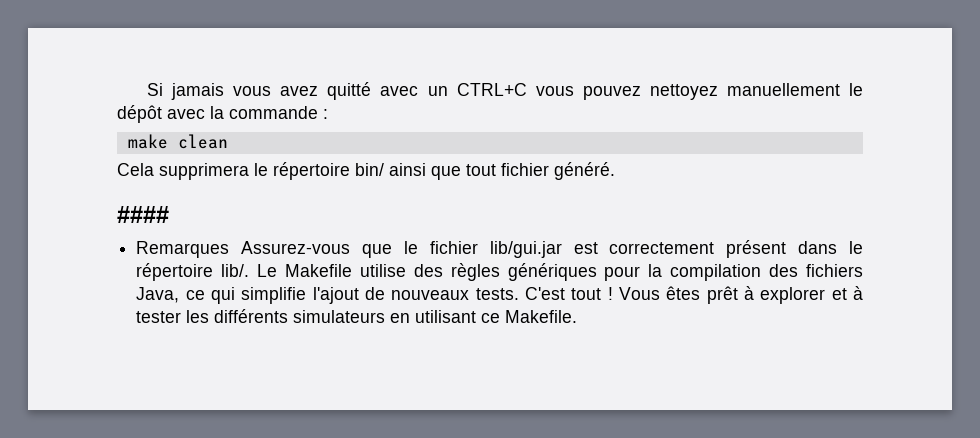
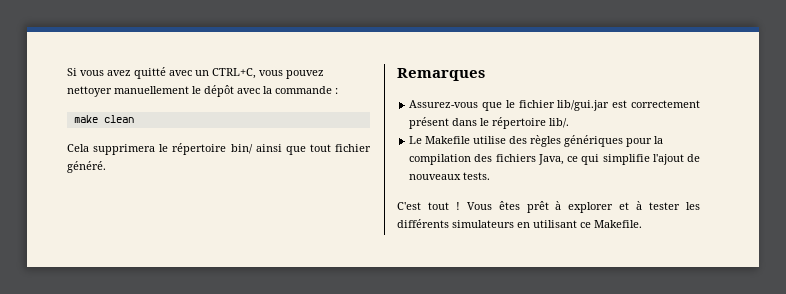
- Si jamais vous avez quitté avec un CTRL+C vous pouvez nettoyez manuellement le dépôt avec la commande :
+ Si vous avez quitté avec un CTRL+C, vous pouvez nettoyer manuellement le dépôt avec la commande :
- ####
- Remarques Assurez-vous que le fichier lib/gui.jar est correctement présent dans le répertoire lib/. Le Makefile utilise des règles génériques pour la compilation des fichiers Java, ce qui simplifie l'ajout de nouveaux tests. C'est tout !
+ Remarques
+ Assurez-vous que le fichier lib/gui.jar est correctement présent dans le répertoire lib/.
+ Le Makefile utilise des règles génériques pour la compilation des fichiers Java, ce qui simplifie l'ajout de nouveaux tests.
+ C'est tout !

